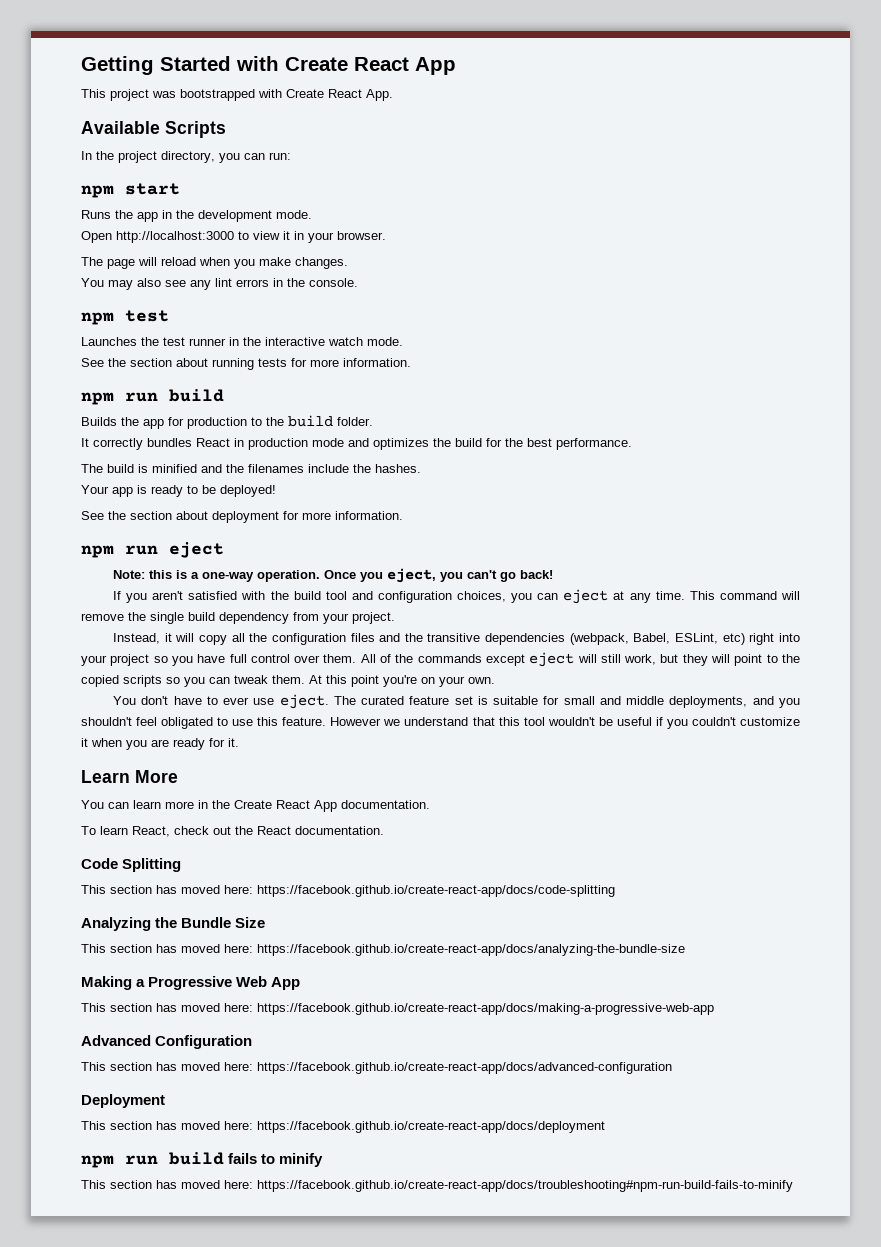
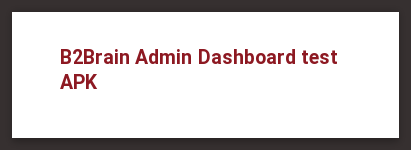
- Getting Started with Create React App
- This project was bootstrapped with Create React App.
- Available Scripts
- In the project directory, you can run:
- npm start
- Runs the app in the development mode.
- Open http://localhost:3000 to view it in your browser.
- The page will reload when you make changes.
- You may also see any lint errors in the console.
- npm test
- Launches the test runner in the interactive watch mode.
- See the section about running tests for more information.
- npm run build
- Builds the app for production to the build folder.
- It correctly bundles React in production mode and optimizes the build for the best performance.
- The build is minified and the filenames include the hashes.
- Your app is ready to be deployed!
- See the section about deployment for more information.
- npm run eject
- Note: this is a one-way operation. Once you eject, you can't go back!
- If you aren't satisfied with the build tool and configuration choices, you can eject at any time. This command will remove the single build dependency from your project.
- Instead, it will copy all the configuration files and the transitive dependencies (webpack, Babel, ESLint, etc) right into your project so you have full control over them. All of the commands except eject will still work, but they will point to the copied scripts so you can tweak them. At this point you're on your own.
- You don't have to ever use eject. The curated feature set is suitable for small and middle deployments, and you shouldn't feel obligated to use this feature. However we understand that this tool wouldn't be useful if you couldn't customize it when you are ready for it.
- Learn More
- You can learn more in the Create React App documentation.
- To learn React, check out the React documentation.
- Code Splitting
- This section has moved here: https://facebook.github.io/create-react-app/docs/code-splitting
- Analyzing the Bundle Size
- This section has moved here: https://facebook.github.io/create-react-app/docs/analyzing-the-bundle-size
- Making a Progressive Web App
- This section has moved here: https://facebook.github.io/create-react-app/docs/making-a-progressive-web-app
- Advanced Configuration
- This section has moved here: https://facebook.github.io/create-react-app/docs/advanced-configuration
- Deployment
- This section has moved here: https://facebook.github.io/create-react-app/docs/deployment
- npm run build fails to minify
- This section has moved here: https://facebook.github.io/create-react-app/docs/troubleshooting#npm-run-build-fails-to-minify
+ B2Brain Admin Dashboard test APK

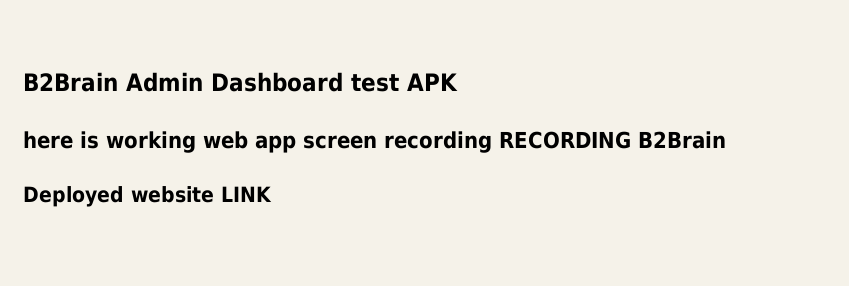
+ here is working web app screen recording RECORDING B2Brain
+ Deployed website LINK

